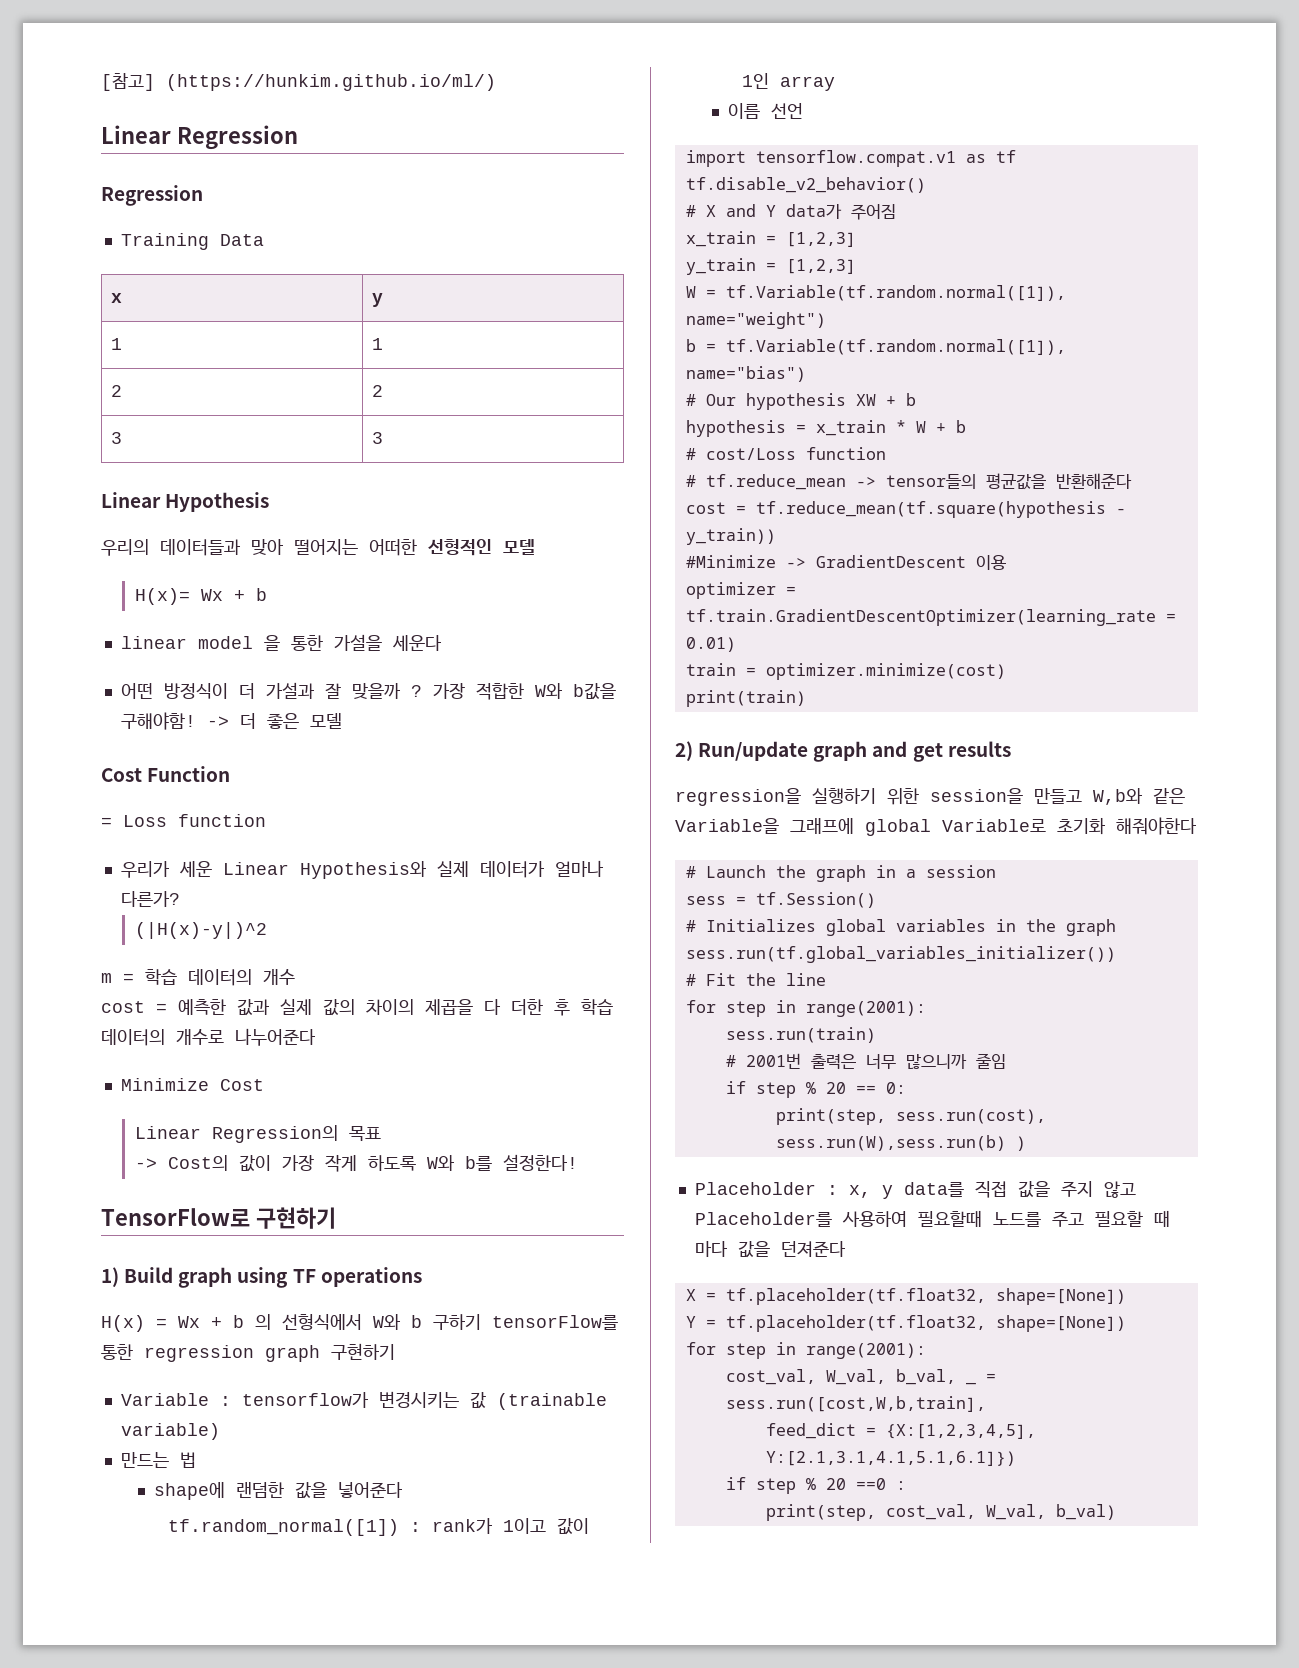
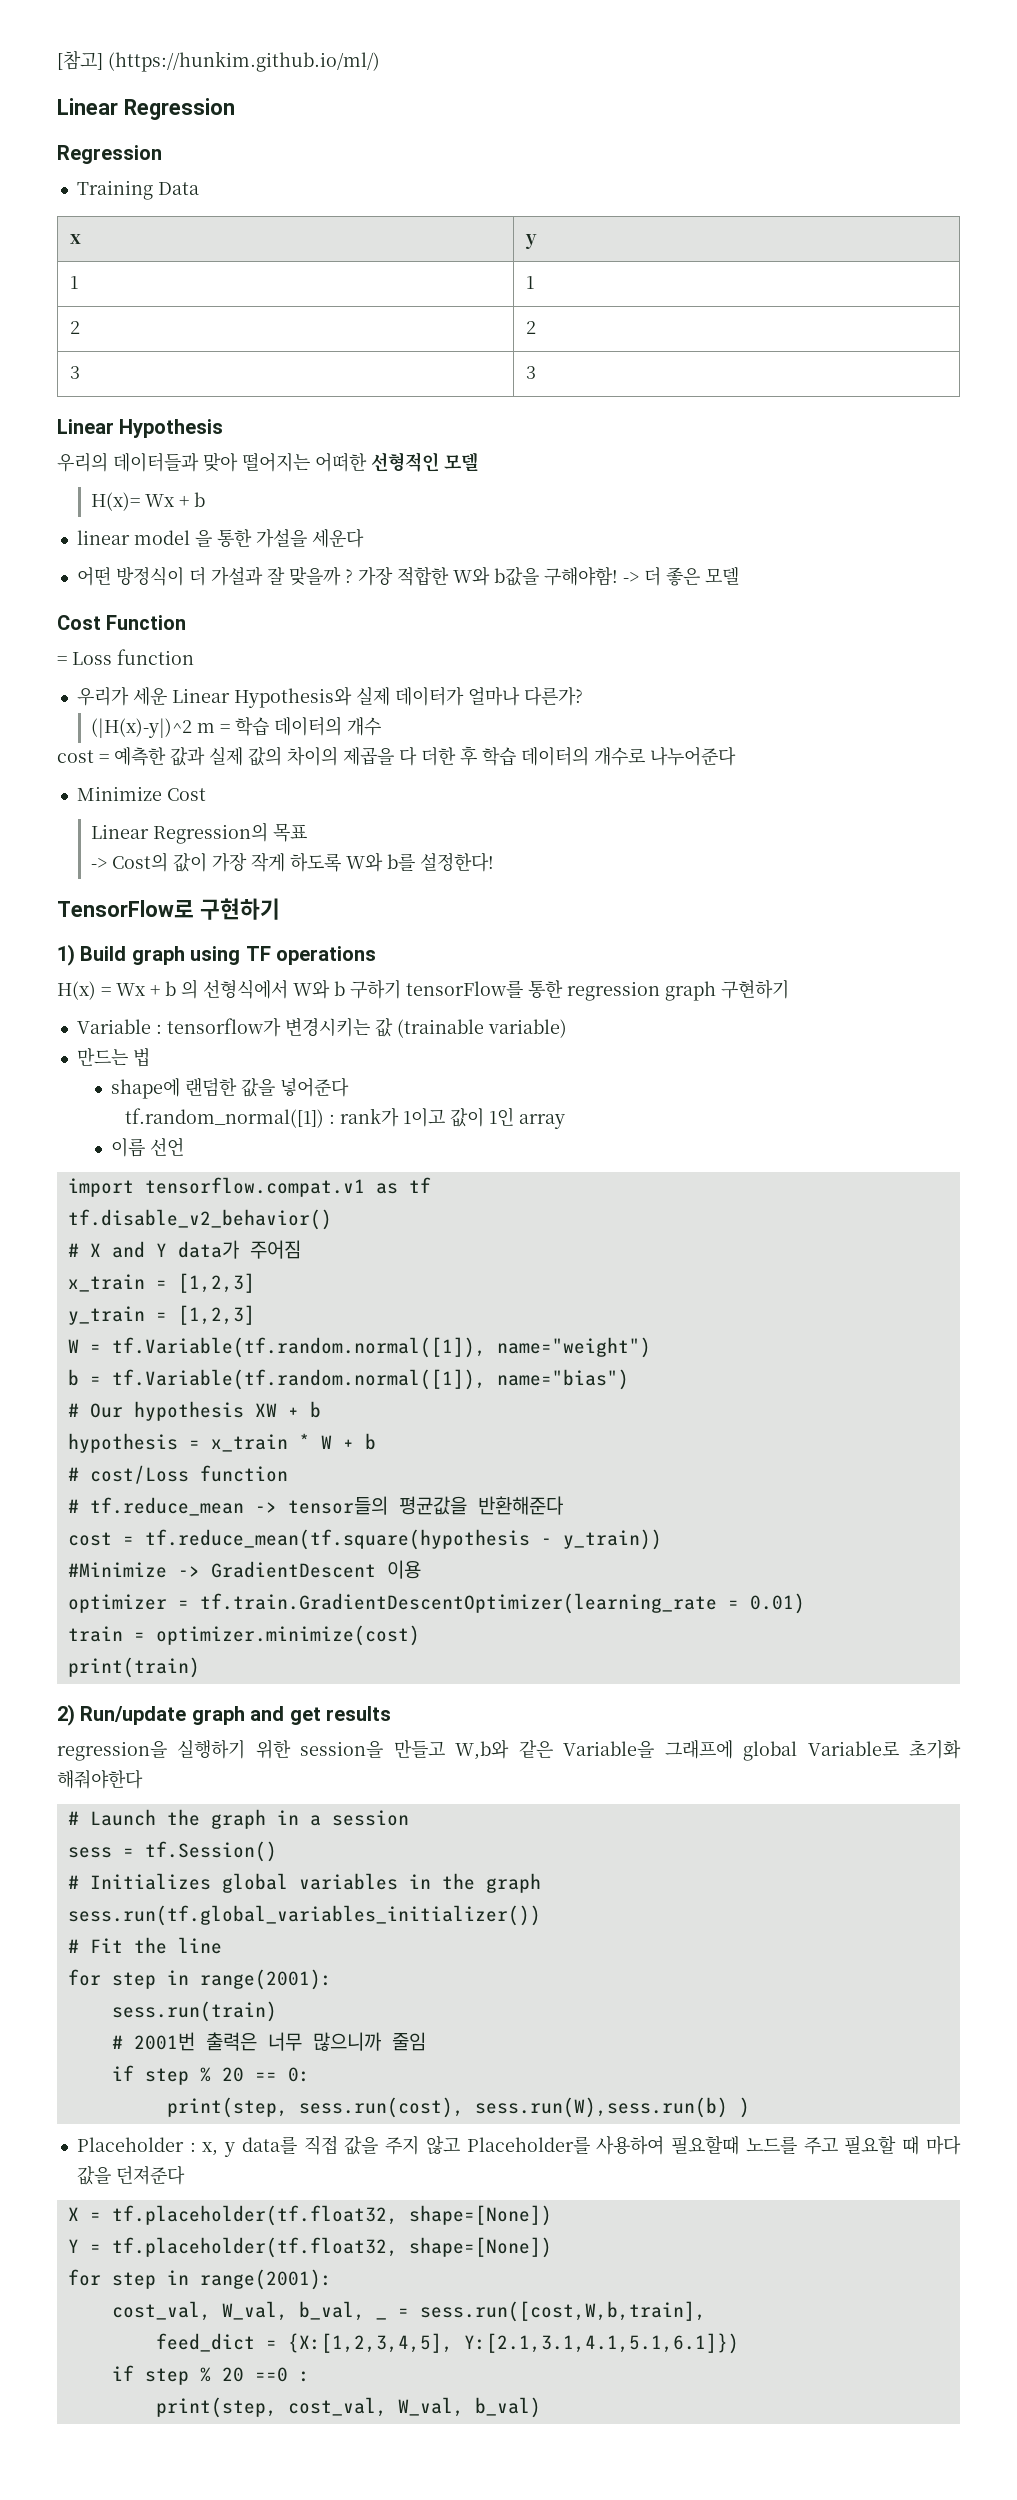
- (|H(x)-y|)^2
- m = 학습 데이터의 개수
+ (|H(x)-y|)^2 m = 학습 데이터의 개수

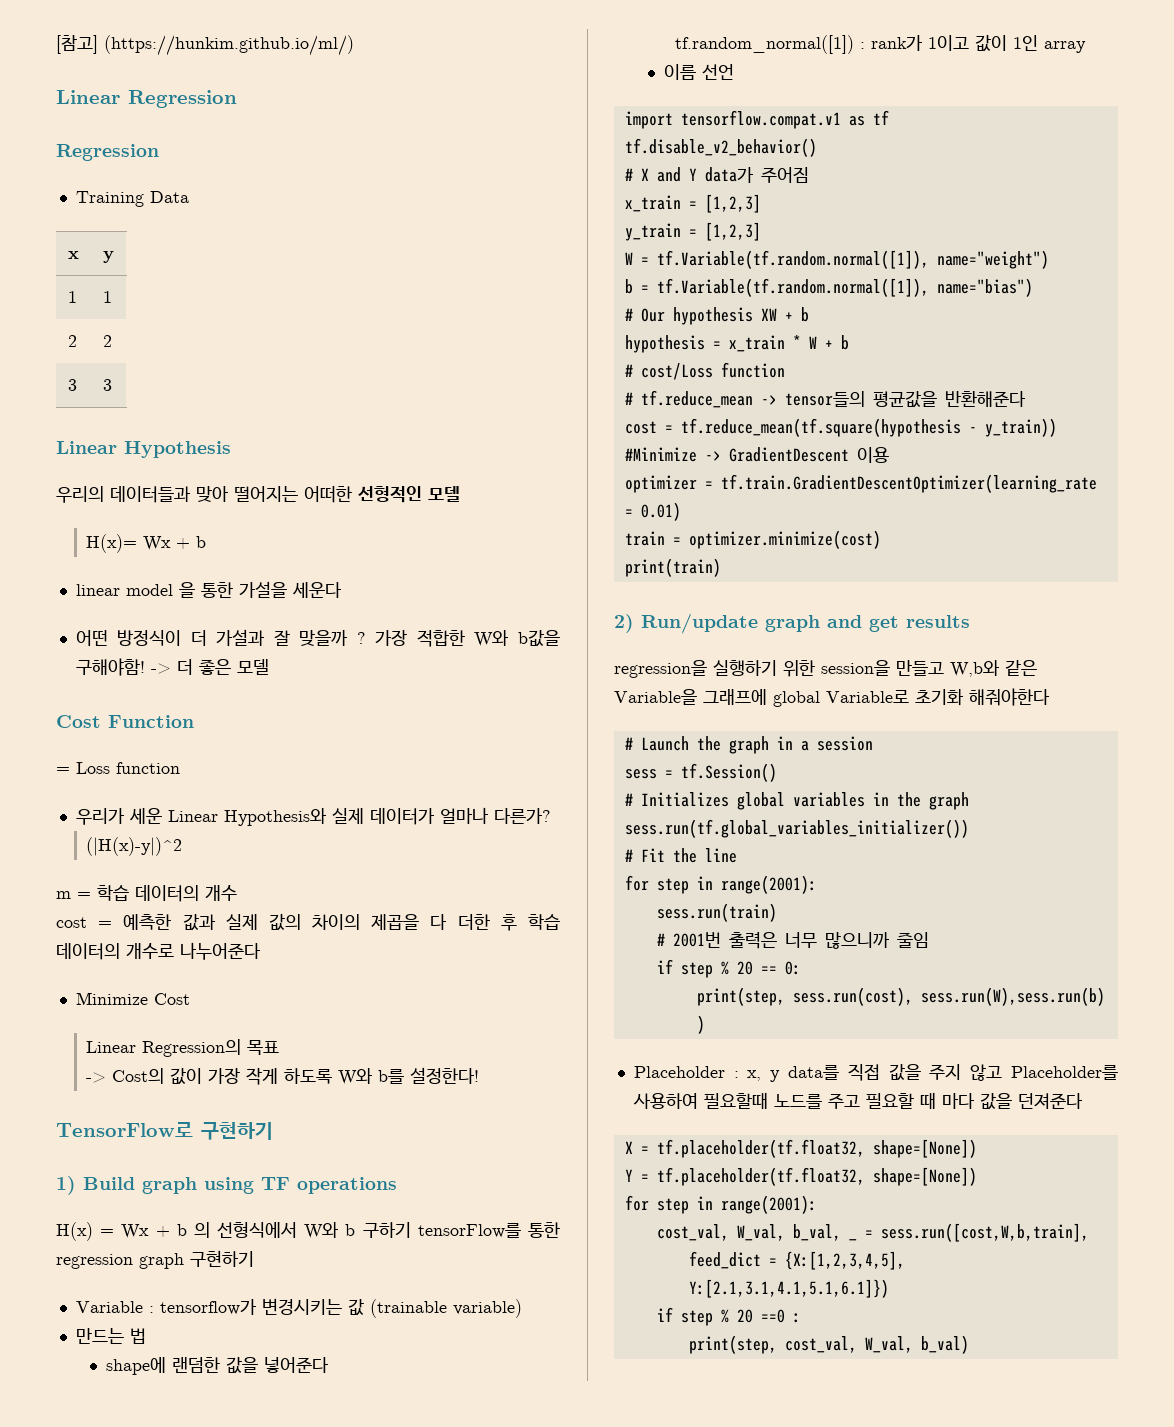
- (|H(x)-y|)^2 m = 학습 데이터의 개수
+ (|H(x)-y|)^2
+ m = 학습 데이터의 개수

